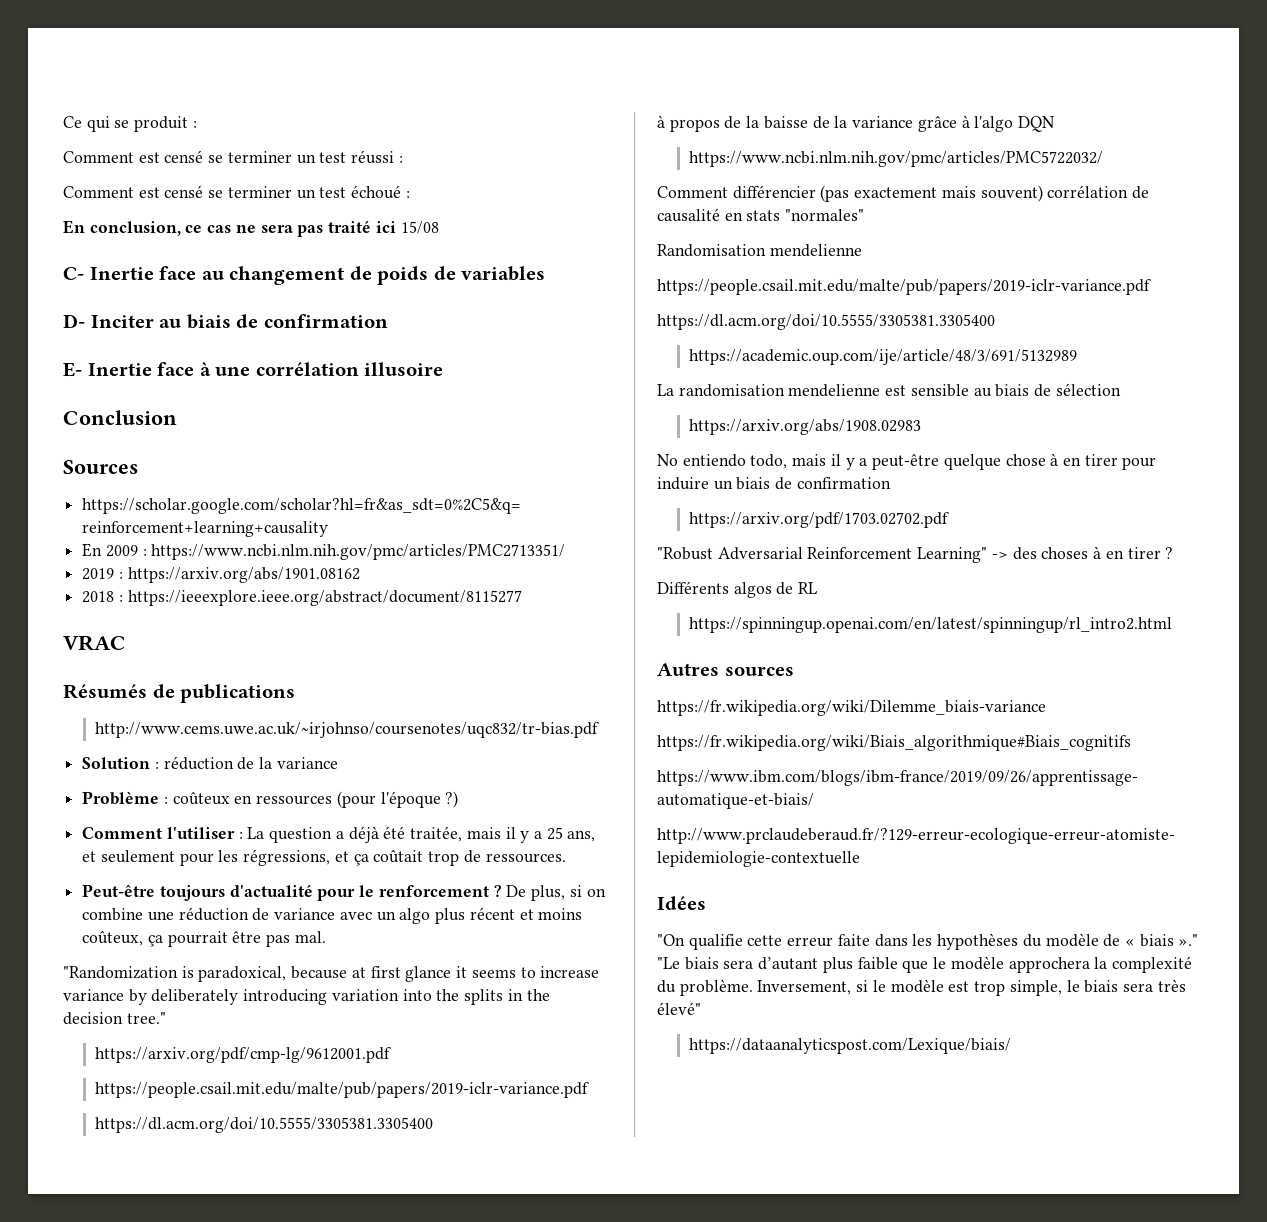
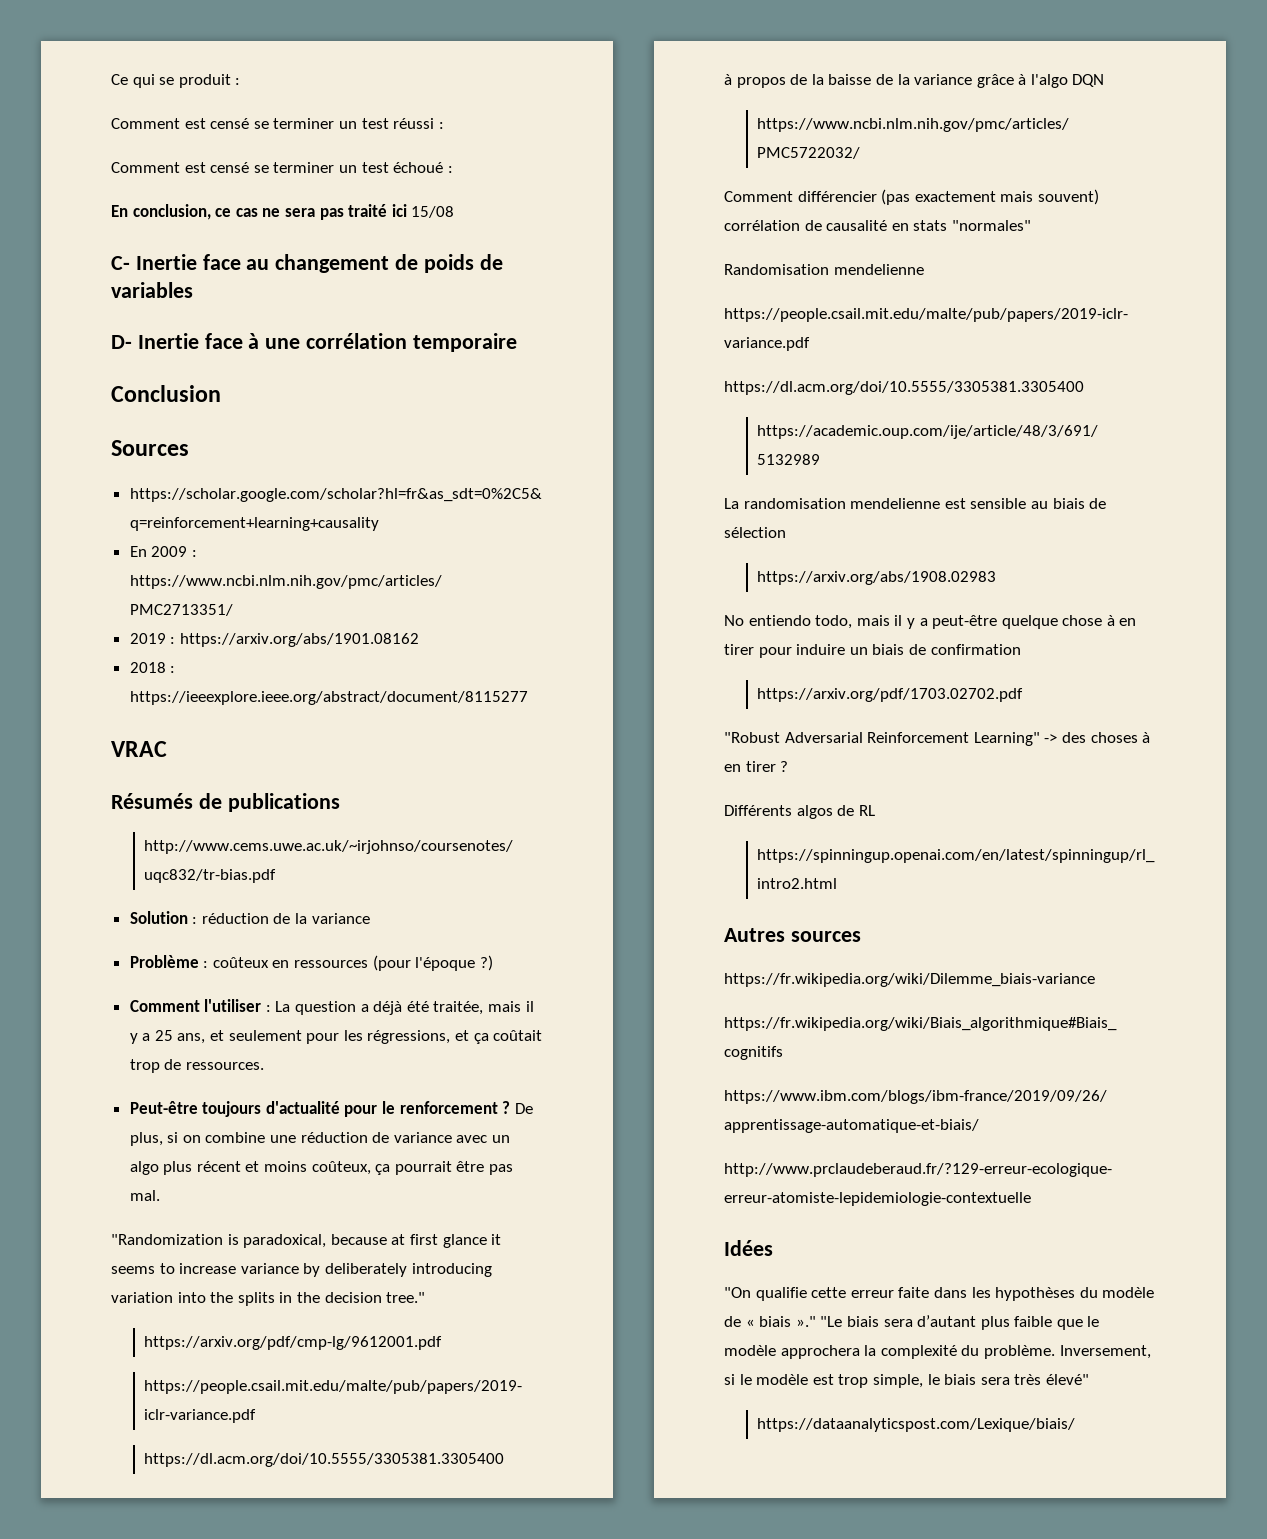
- D- Inciter au biais de confirmation
- E- Inertie face à une corrélation illusoire
+ D- Inertie face à une corrélation temporaire

